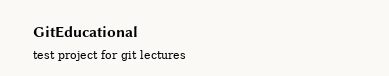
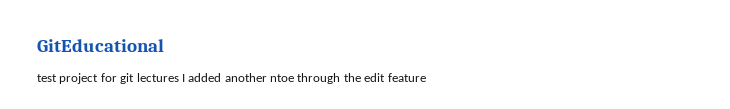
- test project for git lectures
+ test project for git lectures I added another ntoe through the edit feature

